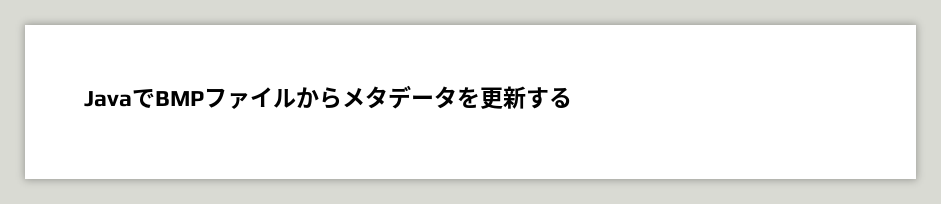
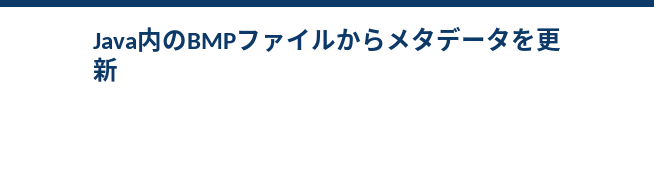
- JavaでBMPファイルからメタデータを更新する
+ Java内のBMPファイルからメタデータを更新

